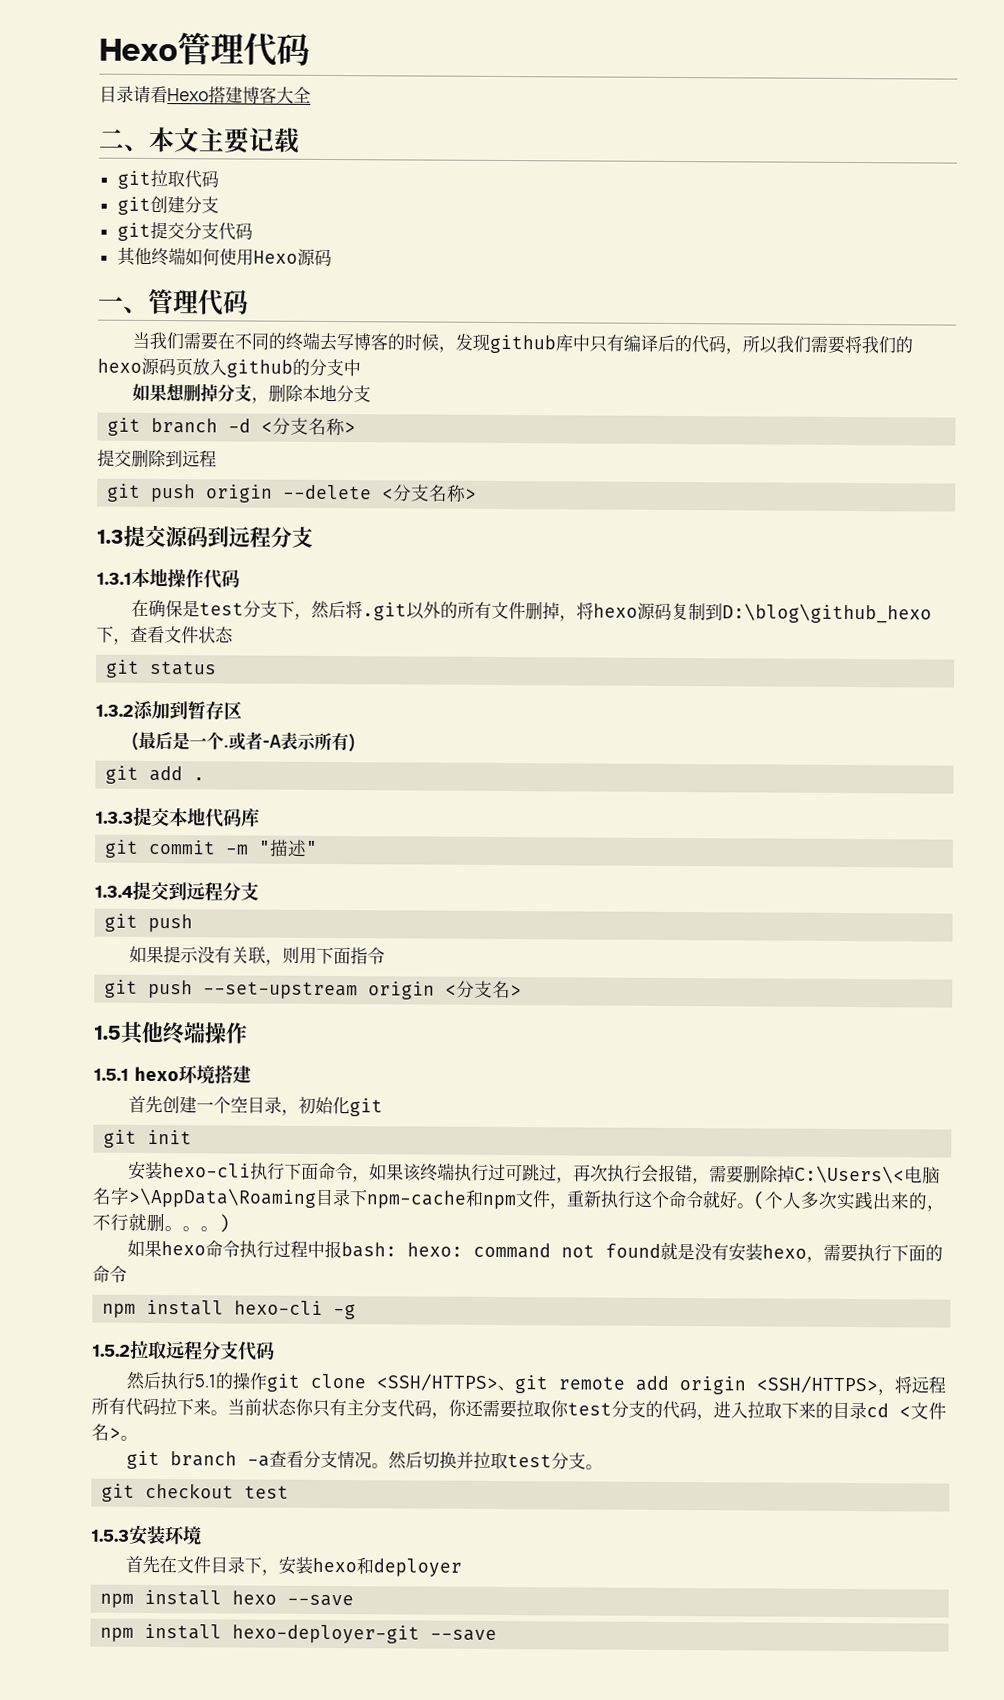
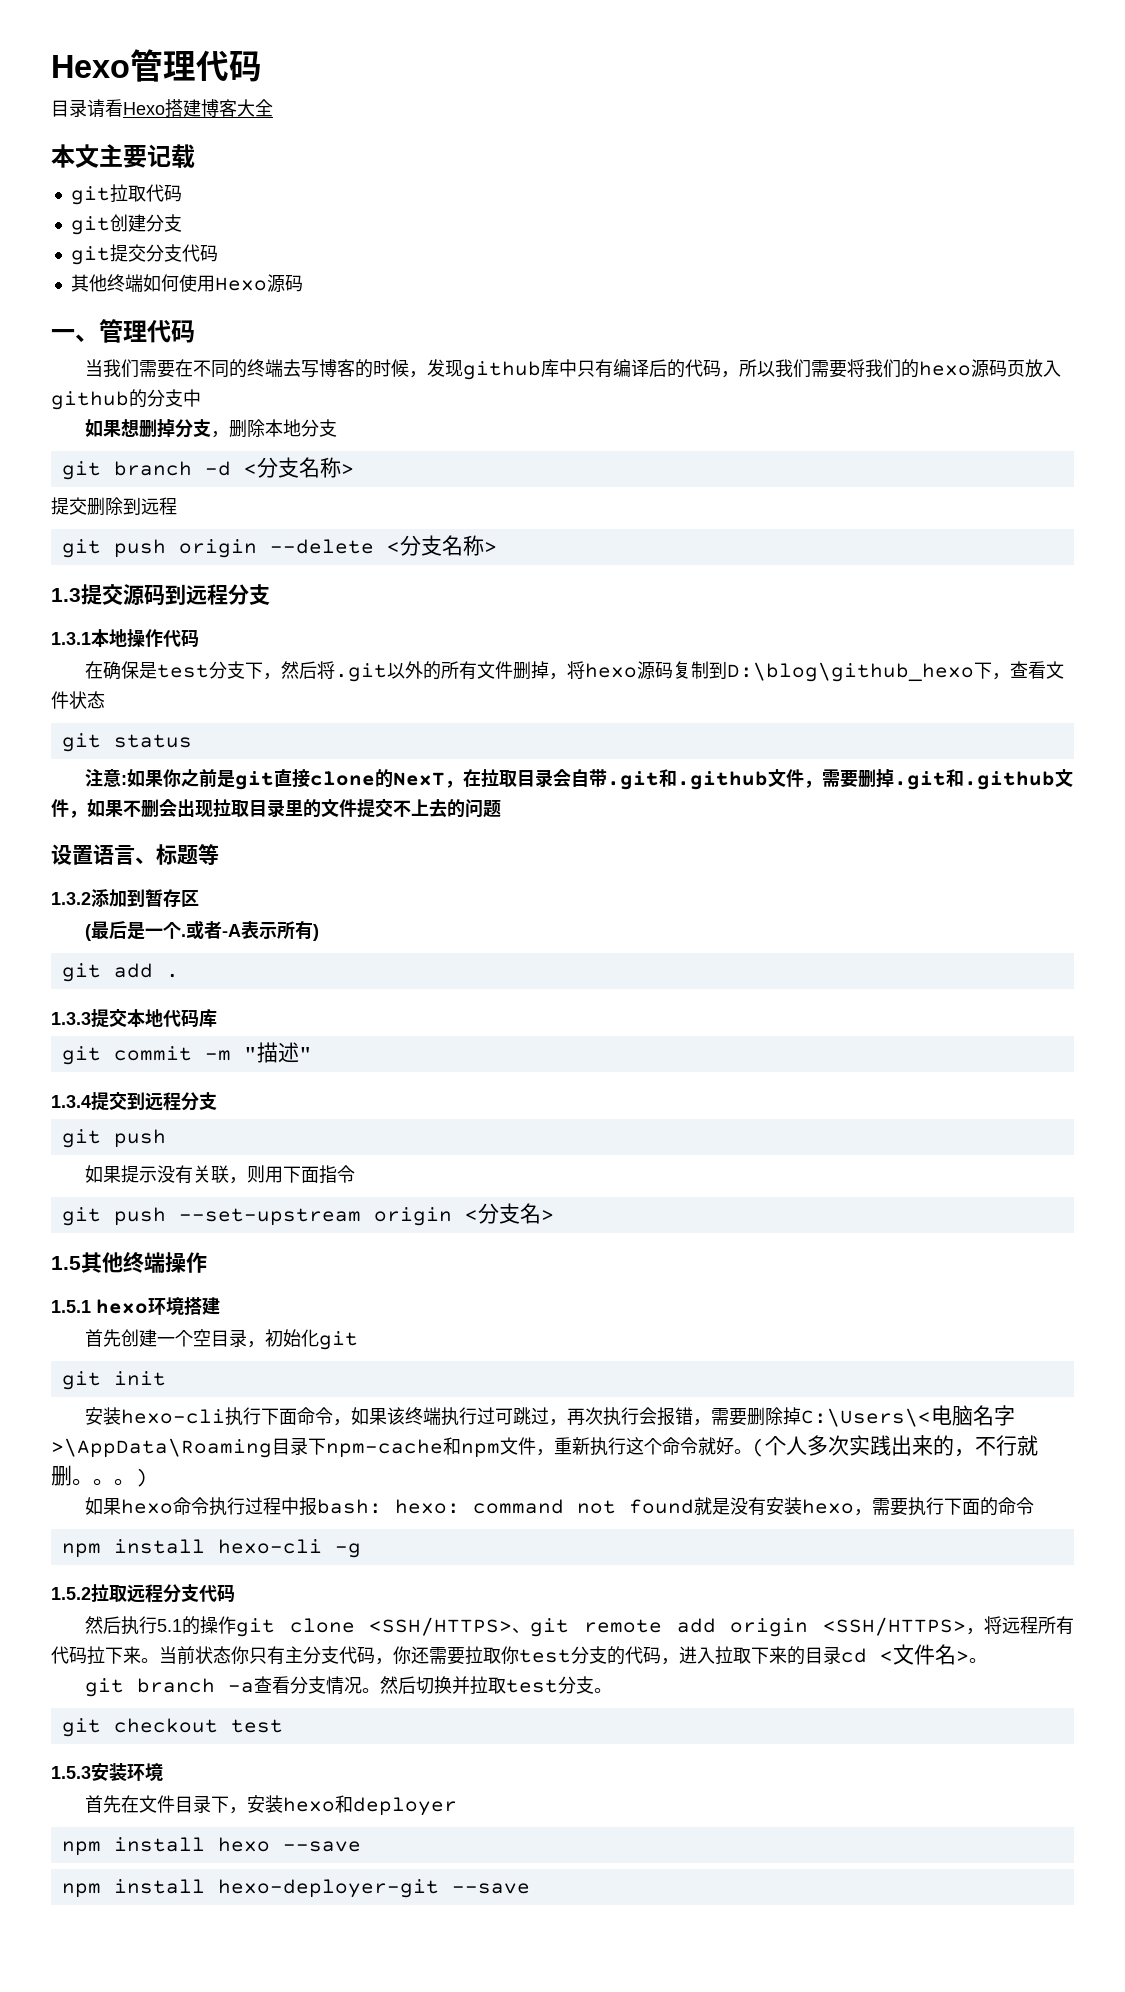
- 二、本文主要记载
+ 本文主要记载
+ 注意:如果你之前是git直接clone的NexT，在拉取目录会自带.git和.github文件，需要删掉.git和.github文件，如果不删会出现拉取目录里的文件提交不上去的问题
+ 设置语言、标题等

